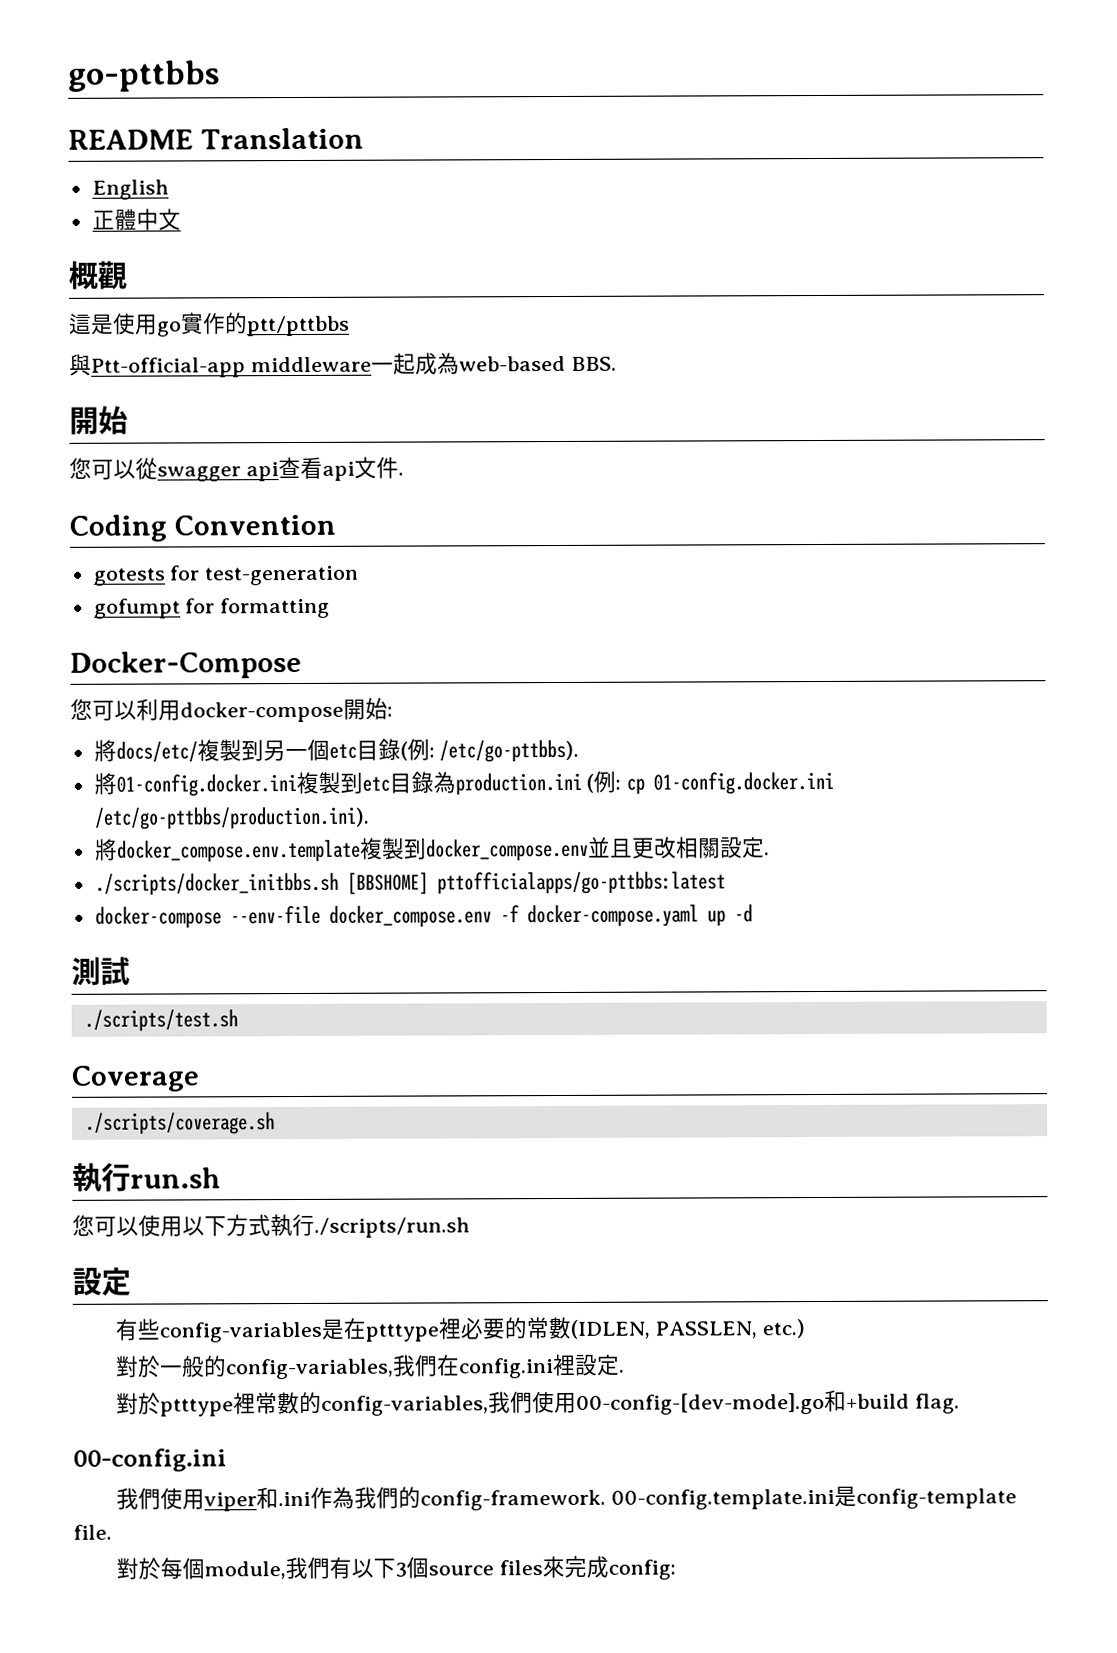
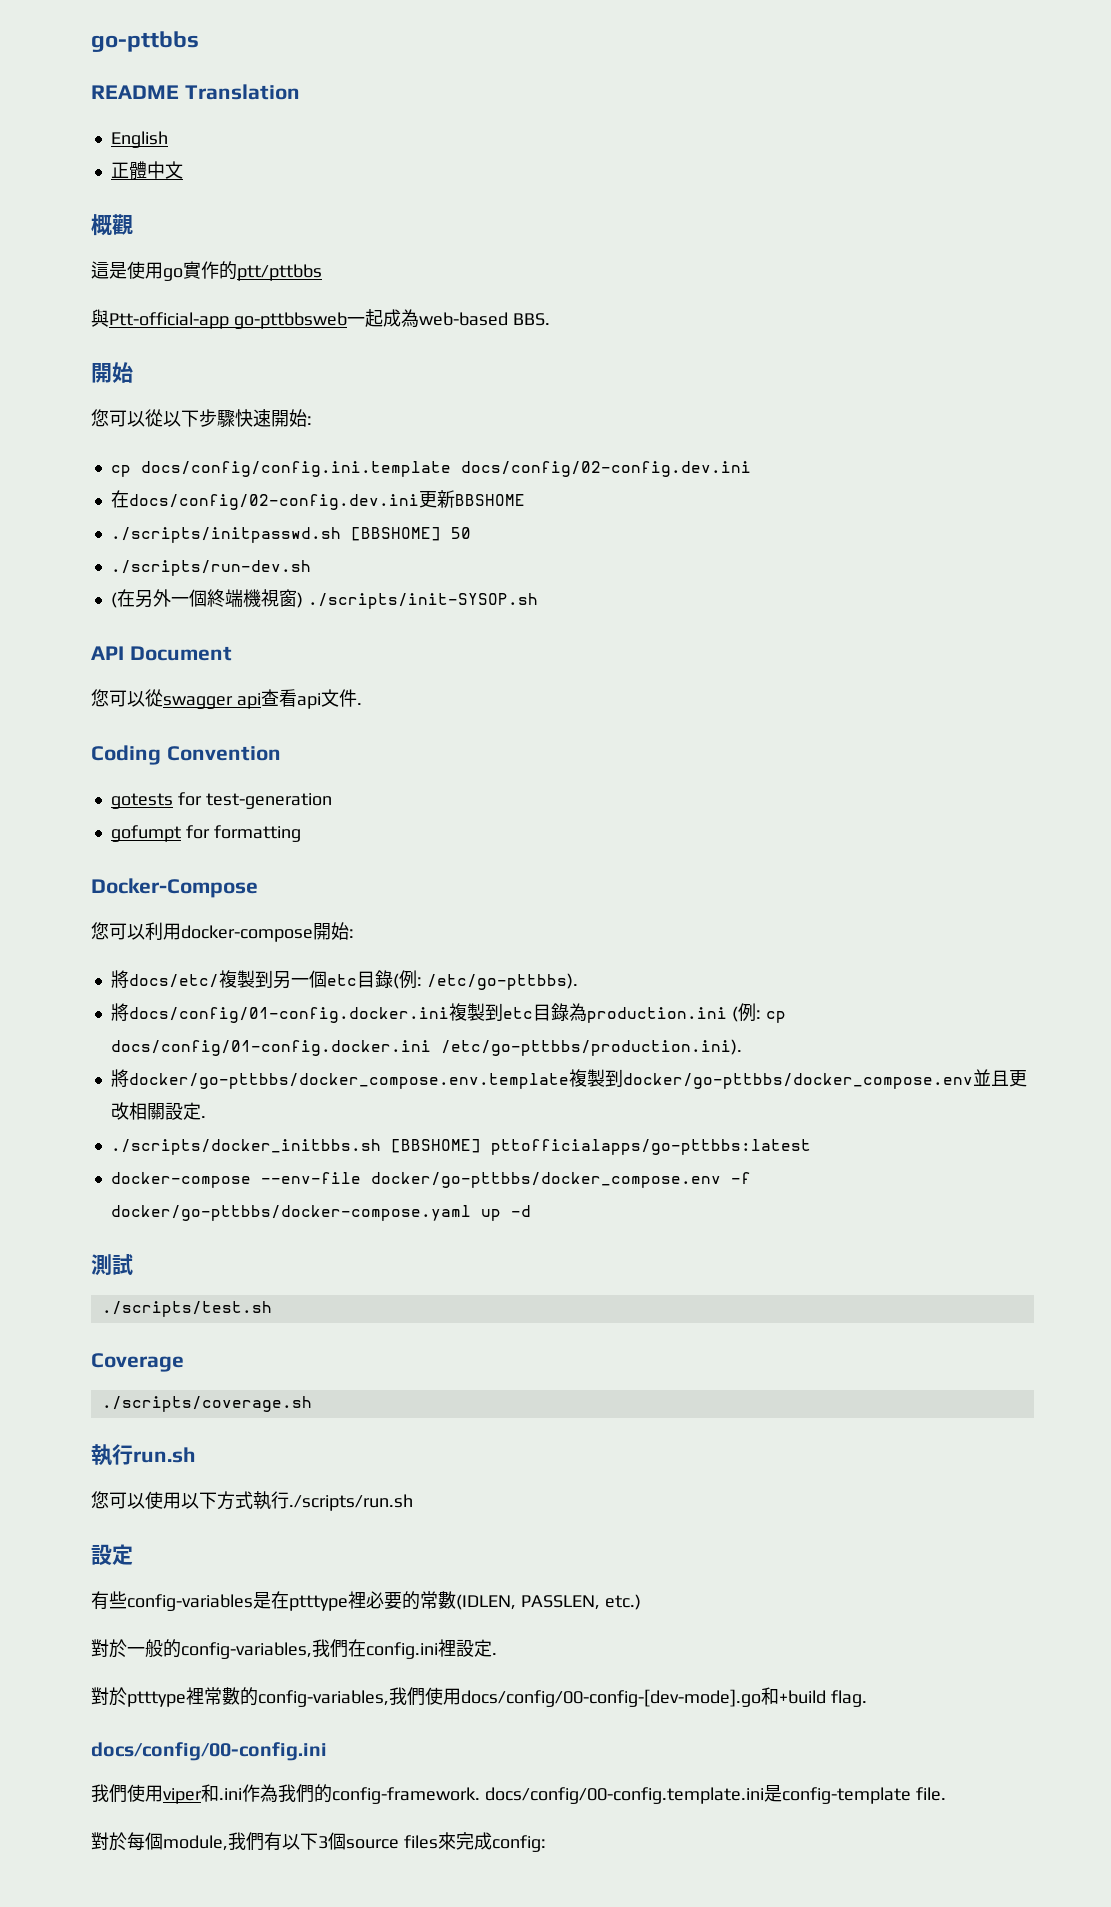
- 與Ptt-official-app middleware一起成為web-based BBS.
+ 與Ptt-official-app go-pttbbsweb一起成為web-based BBS.
+ 您可以從以下步驟快速開始:
+ cp docs/config/config.ini.template docs/config/02-config.dev.ini
+ 在docs/config/02-config.dev.ini更新BBSHOME
+ ./scripts/initpasswd.sh [BBSHOME] 50
+ ./scripts/run-dev.sh
+ (在另外一個終端機視窗) ./scripts/init-SYSOP.sh
+ API Document
- 將01-config.docker.ini複製到etc目錄為production.ini (例: cp 01-config.docker.ini /etc/go-pttbbs/production.ini).
+ 將docs/config/01-config.docker.ini複製到etc目錄為production.ini (例: cp docs/config/01-config.docker.ini /etc/go-pttbbs/production.ini).
- 將docker_compose.env.template複製到docker_compose.env並且更改相關設定.
+ 將docker/go-pttbbs/docker_compose.env.template複製到docker/go-pttbbs/docker_compose.env並且更改相關設定.
- docker-compose --env-file docker_compose.env -f docker-compose.yaml up -d
+ docker-compose --env-file docker/go-pttbbs/docker_compose.env -f docker/go-pttbbs/docker-compose.yaml up -d
- 對於ptttype裡常數的config-variables,我們使用00-config-[dev-mode].go和+build flag.
+ 對於ptttype裡常數的config-variables,我們使用docs/config/00-config-[dev-mode].go和+build flag.
- 00-config.ini
+ docs/config/00-config.ini
- 我們使用viper和.ini作為我們的config-framework. 00-config.template.ini是config-template file.
+ 我們使用viper和.ini作為我們的config-framework. docs/config/00-config.template.ini是config-template file.

